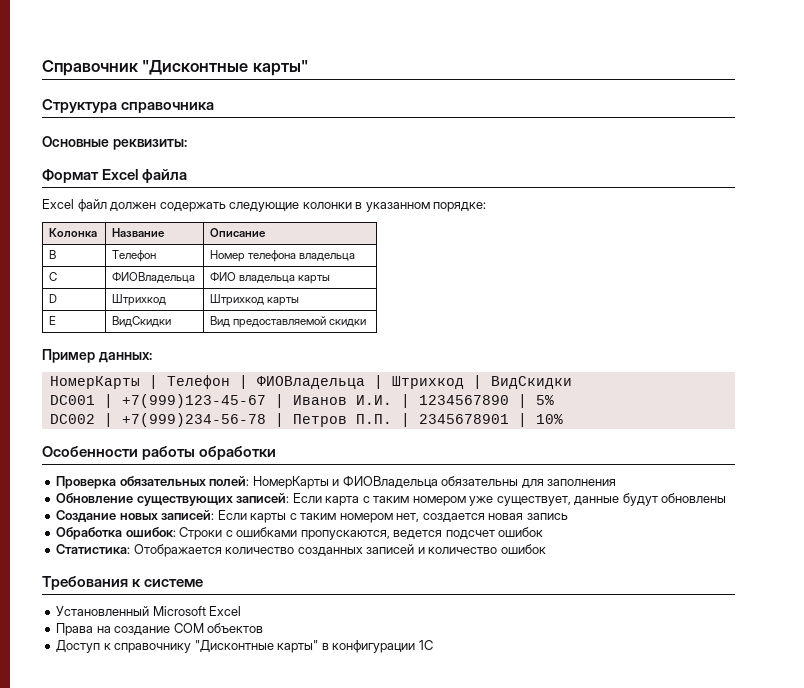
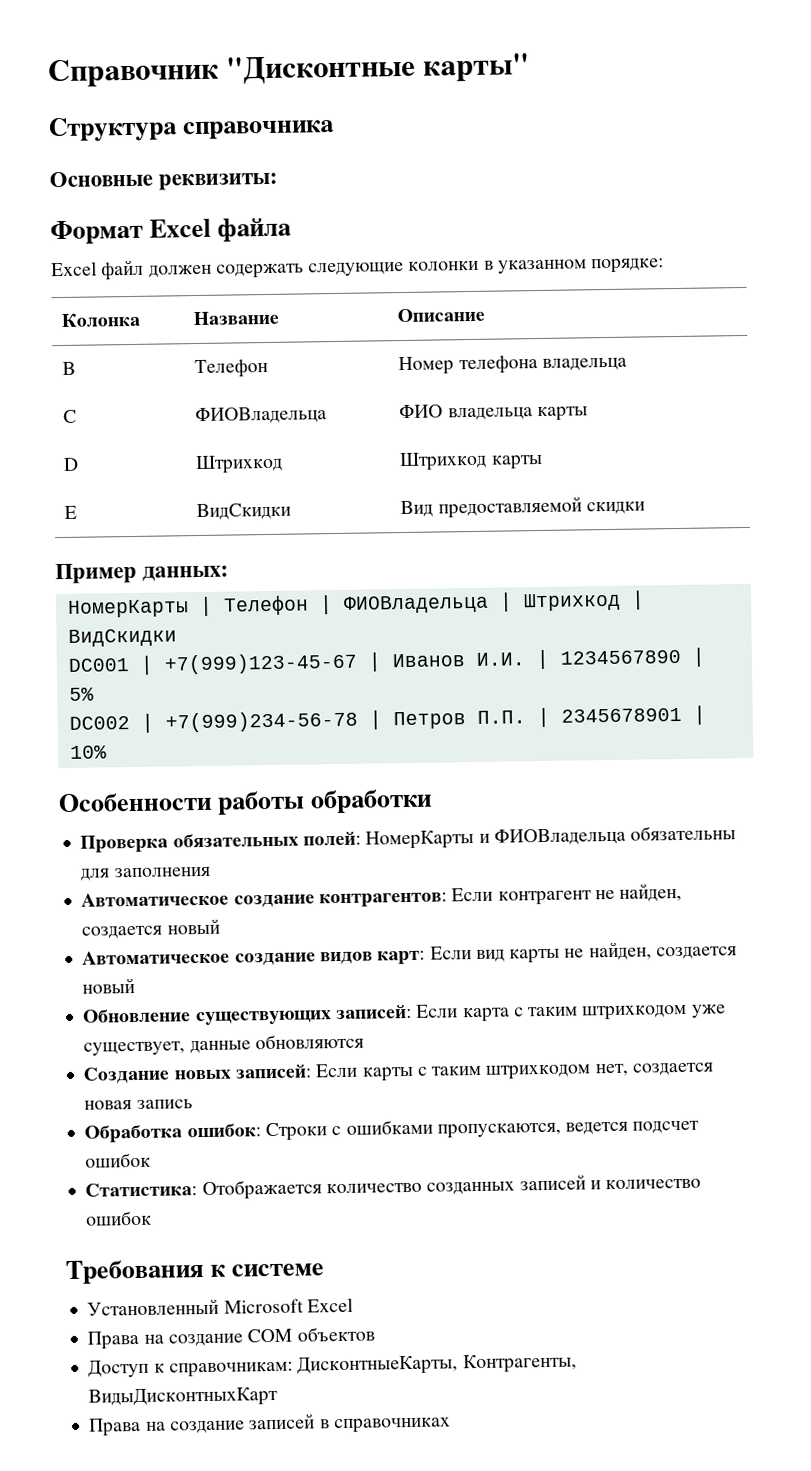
+ Автоматическое создание контрагентов: Если контрагент не найден, создается новый
+ Автоматическое создание видов карт: Если вид карты не найден, создается новый
- Обновление существующих записей: Если карта с таким номером уже существует, данные будут обновлены
+ Обновление существующих записей: Если карта с таким штрихкодом уже существует, данные обновляются
- Создание новых записей: Если карты с таким номером нет, создается новая запись
+ Создание новых записей: Если карты с таким штрихкодом нет, создается новая запись
- Доступ к справочнику "Дисконтные карты" в конфигурации 1С
+ Доступ к справочникам: ДисконтныеКарты, Контрагенты, ВидыДисконтныхКарт
+ Права на создание записей в справочниках

